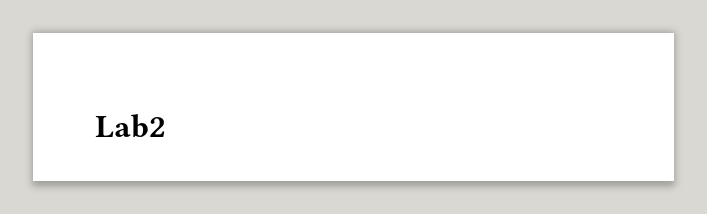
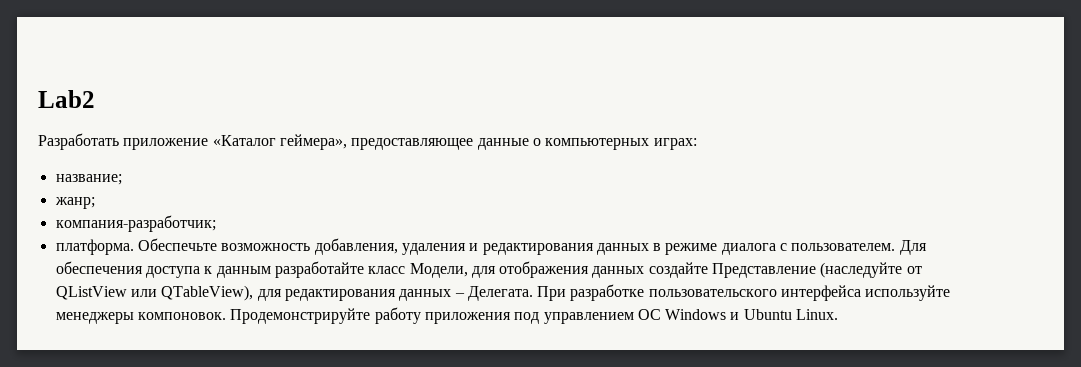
+ Разработать приложение «Каталог геймера», предоставляющее данные о компьютерных играх:
+ название;
+ жанр;
+ компания-разработчик;
+ платформа. Обеспечьте возможность добавления, удаления и редактирования данных в режиме диалога с пользователем. Для обеспечения доступа к данным разработайте класс Модели, для отображения данных создайте Представление (наследуйте от QListView или QTableView), для редактирования данных – Делегата. При разработке пользовательского интерфейса используйте менеджеры компоновок. Продемонстрируйте работу приложения под управлением ОС Windows и Ubuntu Linux.

